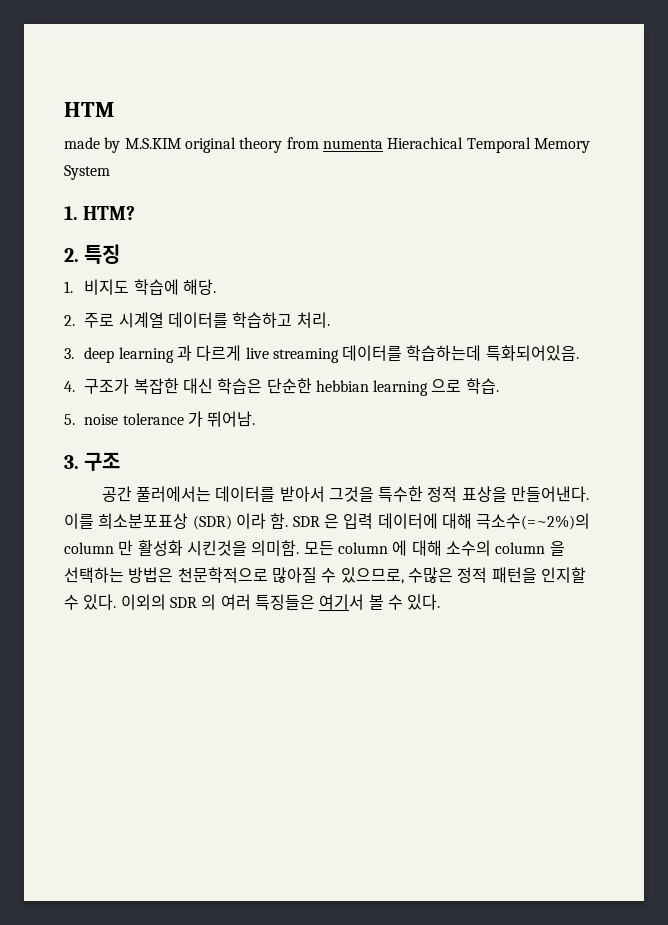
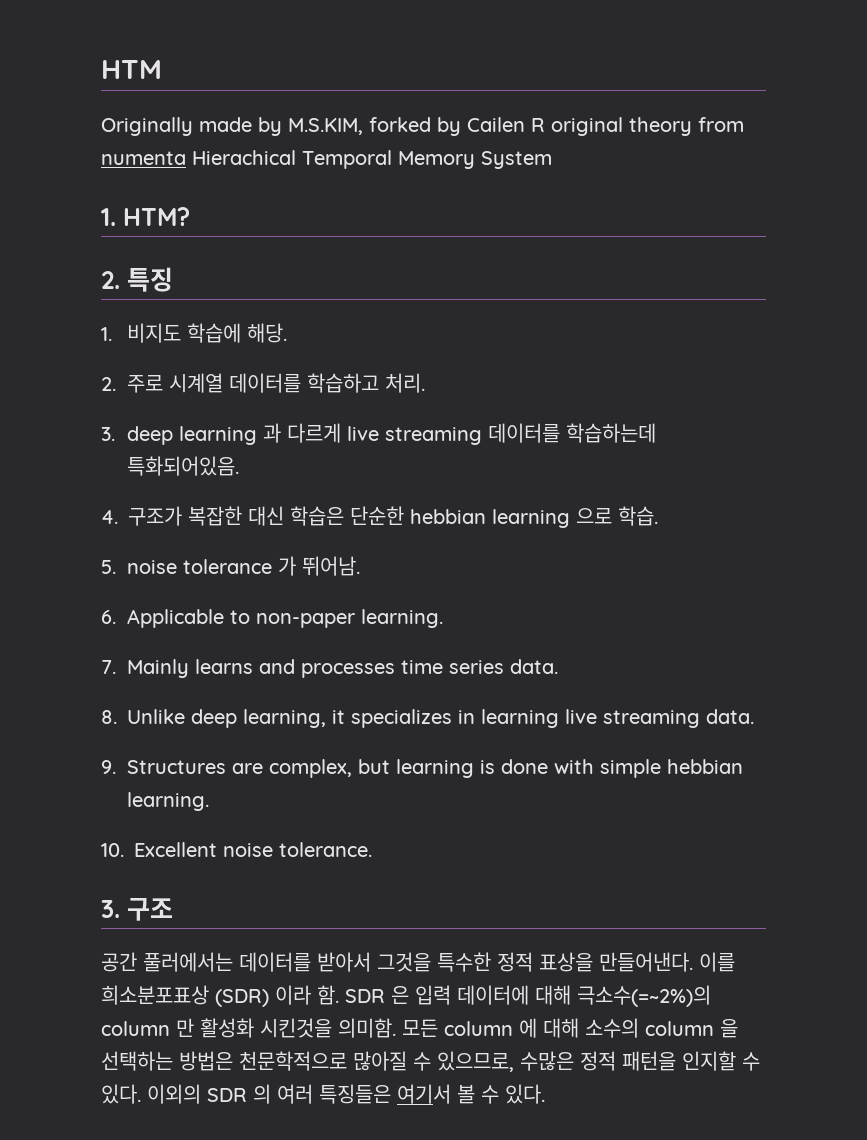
- made by M.S.KIM original theory from numenta Hierachical Temporal Memory System
+ Originally made by M.S.KIM, forked by Cailen R original theory from numenta Hierachical Temporal Memory System
+ 6. Applicable to non-paper learning.
+ 7. Mainly learns and processes time series data.
+ 8. Unlike deep learning, it specializes in learning live streaming data.
+ 9. Structures are complex, but learning is done with simple hebbian learning.
+ 10. Excellent noise tolerance.

